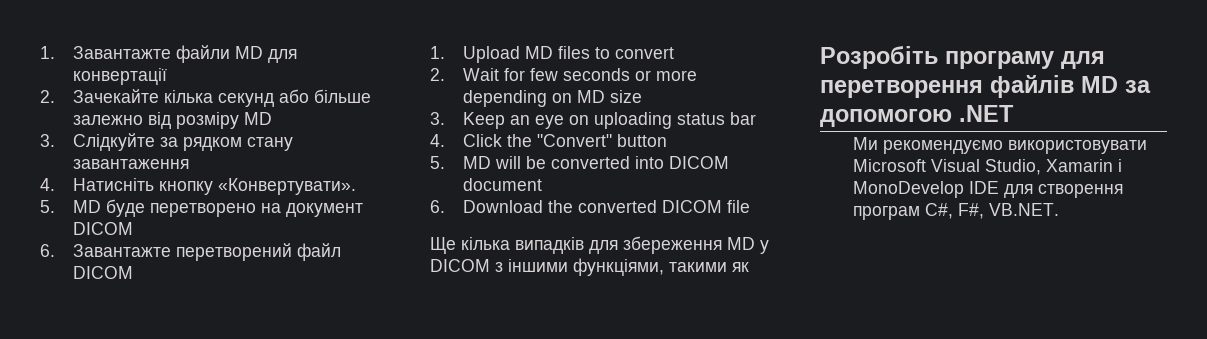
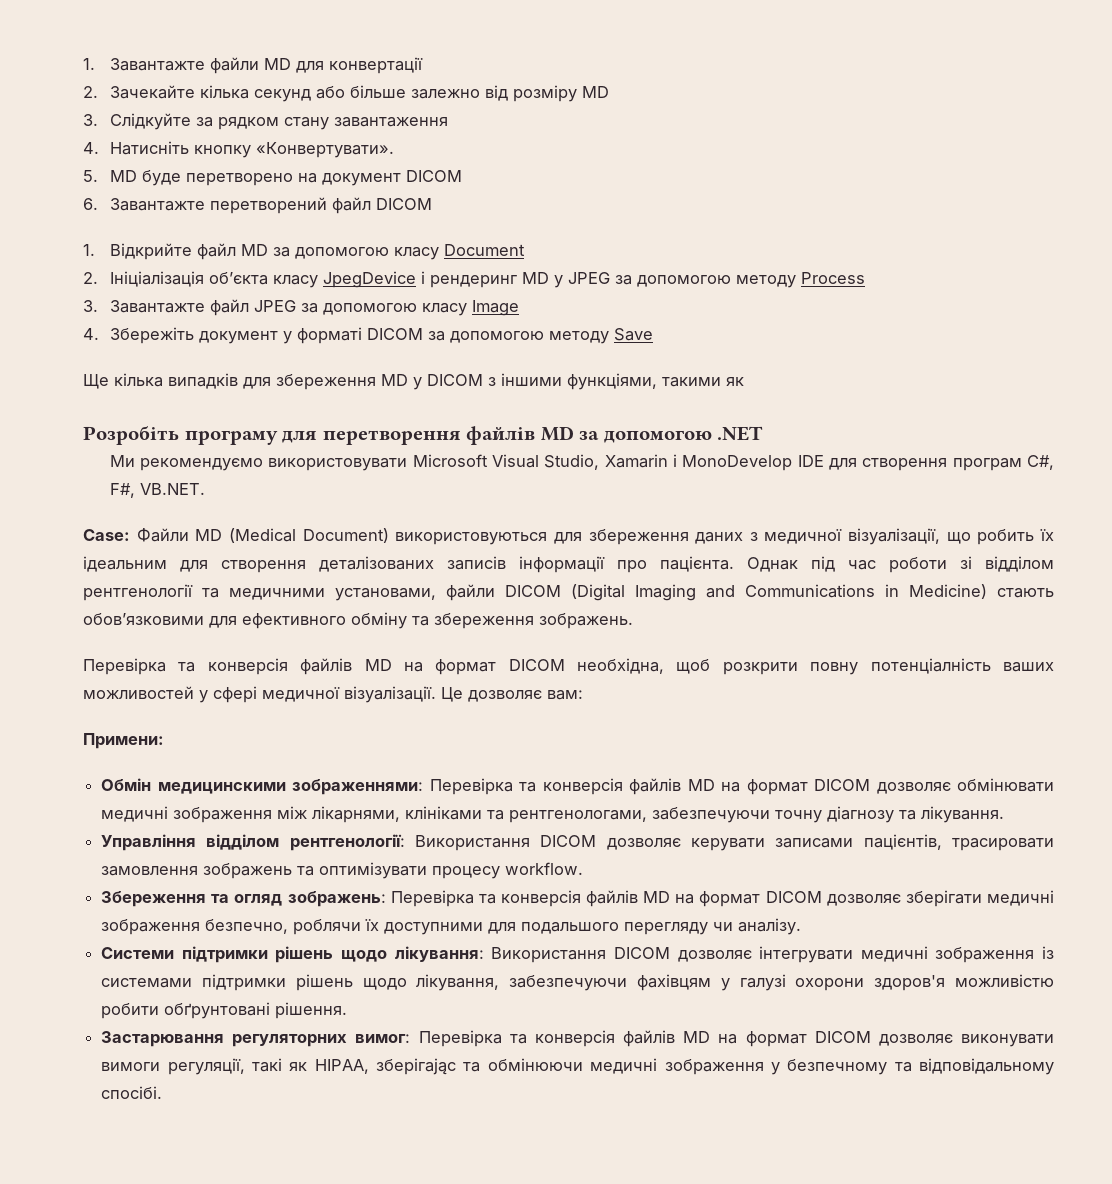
- 1. Upload MD files to convert
- 2. Wait for few seconds or more depending on MD size
- 3. Keep an eye on uploading status bar
- 4. Click the "Convert" button
- 5. MD will be converted into DICOM document
- 6. Download the converted DICOM file
+ 1. Відкрийте файл MD за допомогою класу Document
+ 2. Ініціалізація об’єкта класу JpegDevice і рендеринг MD у JPEG за допомогою методу Process
+ 3. Завантажте файл JPEG за допомогою класу Image
+ 4. Збережіть документ у форматі DICOM за допомогою методу Save
+ Case: Файли MD (Medical Document) використовуються для збереження даних з медичної візуалізації, що робить їх ідеальним для створення деталізованих записів інформації про пацієнта. Однак під час роботи зі відділом рентгенології та медичними установами, файли DICOM (Digital Imaging and Communications in Medicine) стають обов’язковими для ефективного обміну та збереження зображень.
+ Перевірка та конверсія файлів MD на формат DICOM необхідна, щоб розкрити повну потенціалність ваших можливостей у сфері медичної візуалізації. Це дозволяє вам:
+ Примени:
+ Обмін медицинскими зображеннями: Перевірка та конверсія файлів MD на формат DICOM дозволяє обмінювати медичні зображення між лікарнями, клініками та рентгенологами, забезпечуючи точну діагнозу та лікування.
+ Управління відділом рентгенології: Використання DICOM дозволяє керувати записами пацієнтів, трасировати замовлення зображень та оптимізувати процесу workflow.
+ Збереження та огляд зображень: Перевірка та конверсія файлів MD на формат DICOM дозволяє зберігати медичні зображення безпечно, роблячи їх доступними для подальшого перегляду чи аналізу.
+ Системи підтримки рішень щодо лікування: Використання DICOM дозволяє інтегрувати медичні зображення із системами підтримки рішень щодо лікування, забезпечуючи фахівцям у галузі охорони здоров'я можливістю робити обґрунтовані рішення.
+ Застарювання регуляторних вимог: Перевірка та конверсія файлів MD на формат DICOM дозволяє виконувати вимоги регуляції, такі як HIPAA, зберігając та обмінюючи медичні зображення у безпечному та відповідальному спосібі.

